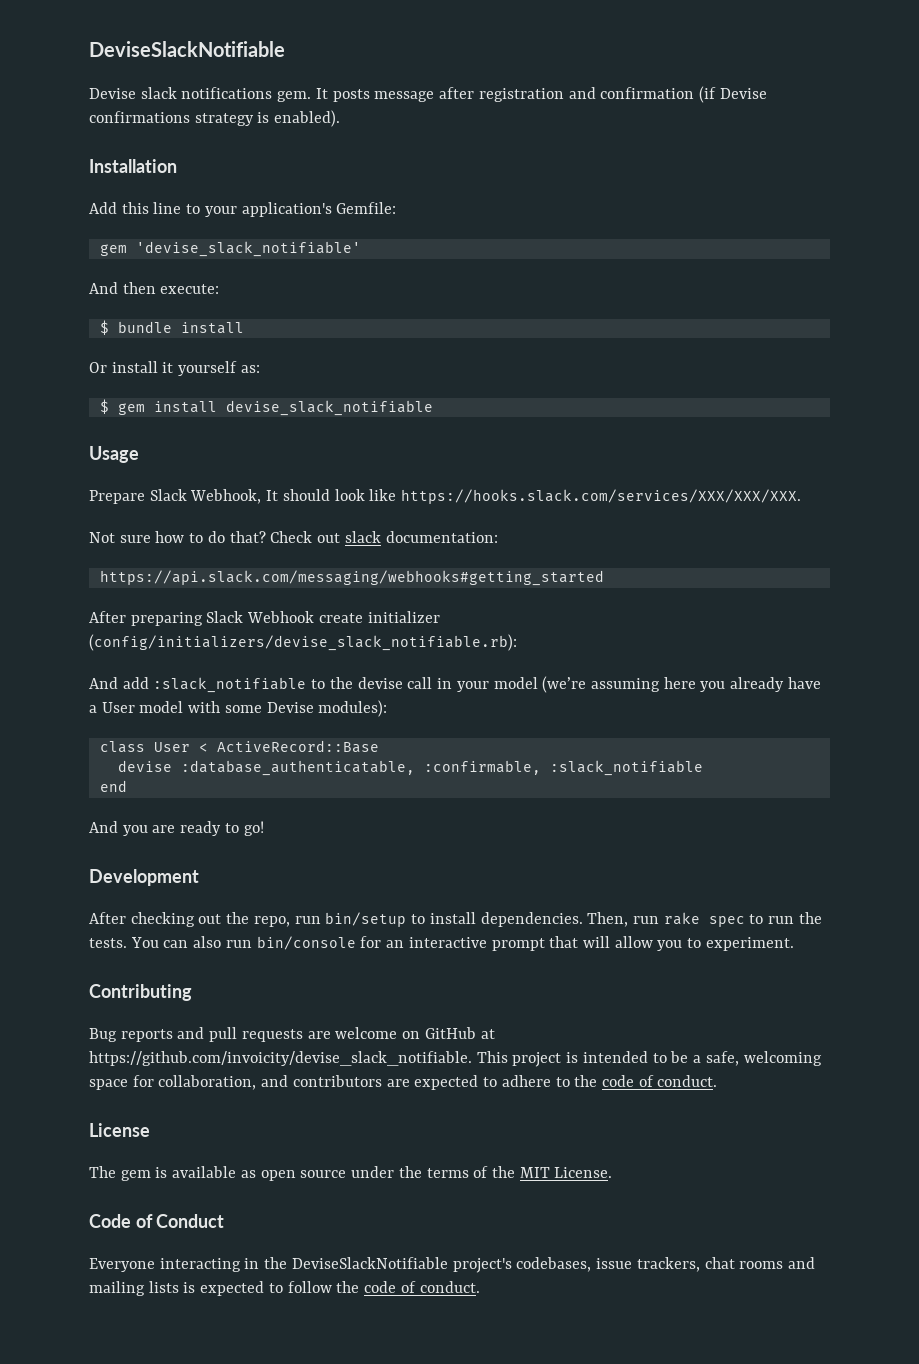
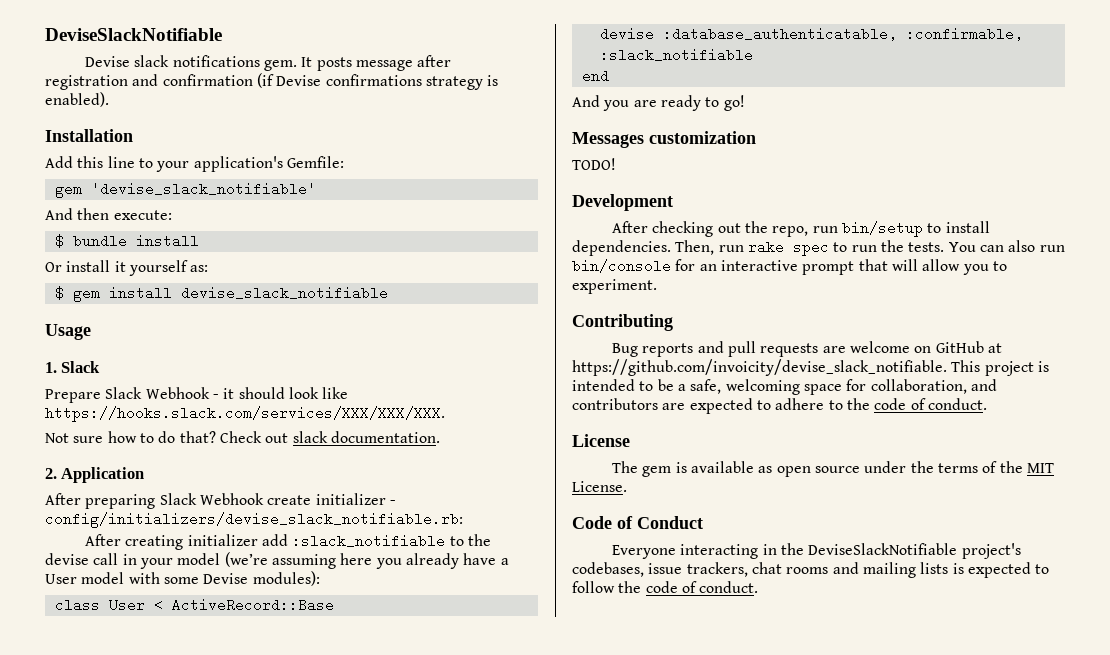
+ 1. Slack
- Prepare Slack Webhook, It should look like https://hooks.slack.com/services/XXX/XXX/XXX.
+ Prepare Slack Webhook - it should look like https://hooks.slack.com/services/XXX/XXX/XXX.
- Check out slack documentation:
- https://api.slack.com/messaging/webhooks#getting_started
+ Check out slack documentation.
+ 2. Application
- After preparing Slack Webhook create initializer (config/initializers/devise_slack_notifiable.rb):
- And add :slack_notifiable to the devise call in your model (we’re assuming here you already have a User model with some Devise modules):
+ After preparing Slack Webhook create initializer - config/initializers/devise_slack_notifiable.rb:
+ After creating initializer add :slack_notifiable to the devise call in your model (we’re assuming here you already have a User model with some Devise modules):
+ Messages customization
+ TODO!

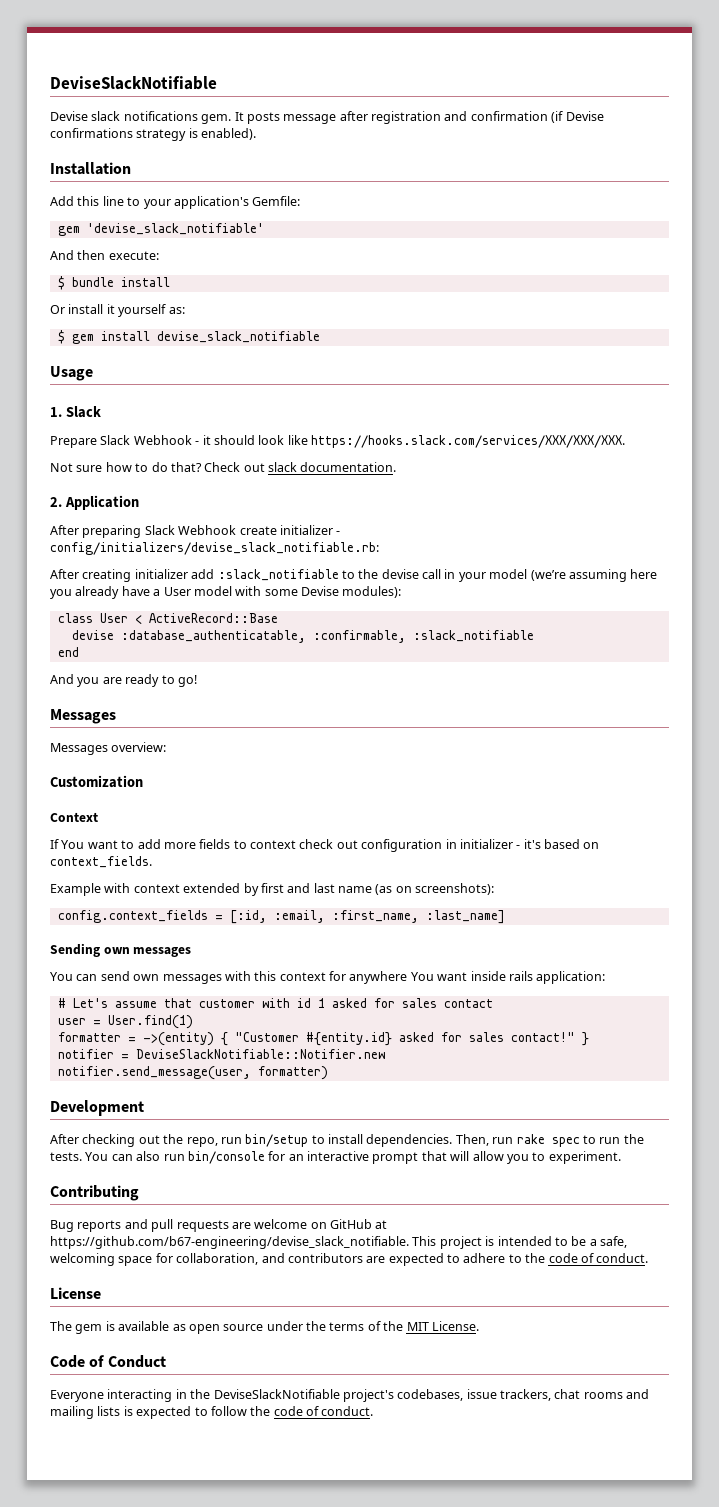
  And you are ready to go!
- Messages customization
- TODO!
+ Messages
+ Messages overview:
+ Customization
+ Context
+ If You want to add more fields to context check out configuration in initializer - it's based on context_fields.
+ Example with context extended by first and last name (as on screenshots):
+ config.context_fields = [:id, :email, :first_name, :last_name]
+ Sending own messages
+ You can send own messages with this context for anywhere You want inside rails application:
+ # Let's assume that customer with id 1 asked for sales contact
+ user = User.find(1)
+ formatter = ->(entity) { "Customer #{entity.id} asked for sales contact!" }
+ notifier = DeviseSlackNotifiable::Notifier.new
+ notifier.send_message(user, formatter)
- Bug reports and pull requests are welcome on GitHub at https://github.com/invoicity/devise_slack_notifiable. This project is intended to be a safe, welcoming space for collaboration, and contributors are expected to adhere to the code of conduct.
+ Bug reports and pull requests are welcome on GitHub at https://github.com/b67-engineering/devise_slack_notifiable. This project is intended to be a safe, welcoming space for collaboration, and contributors are expected to adhere to the code of conduct.

